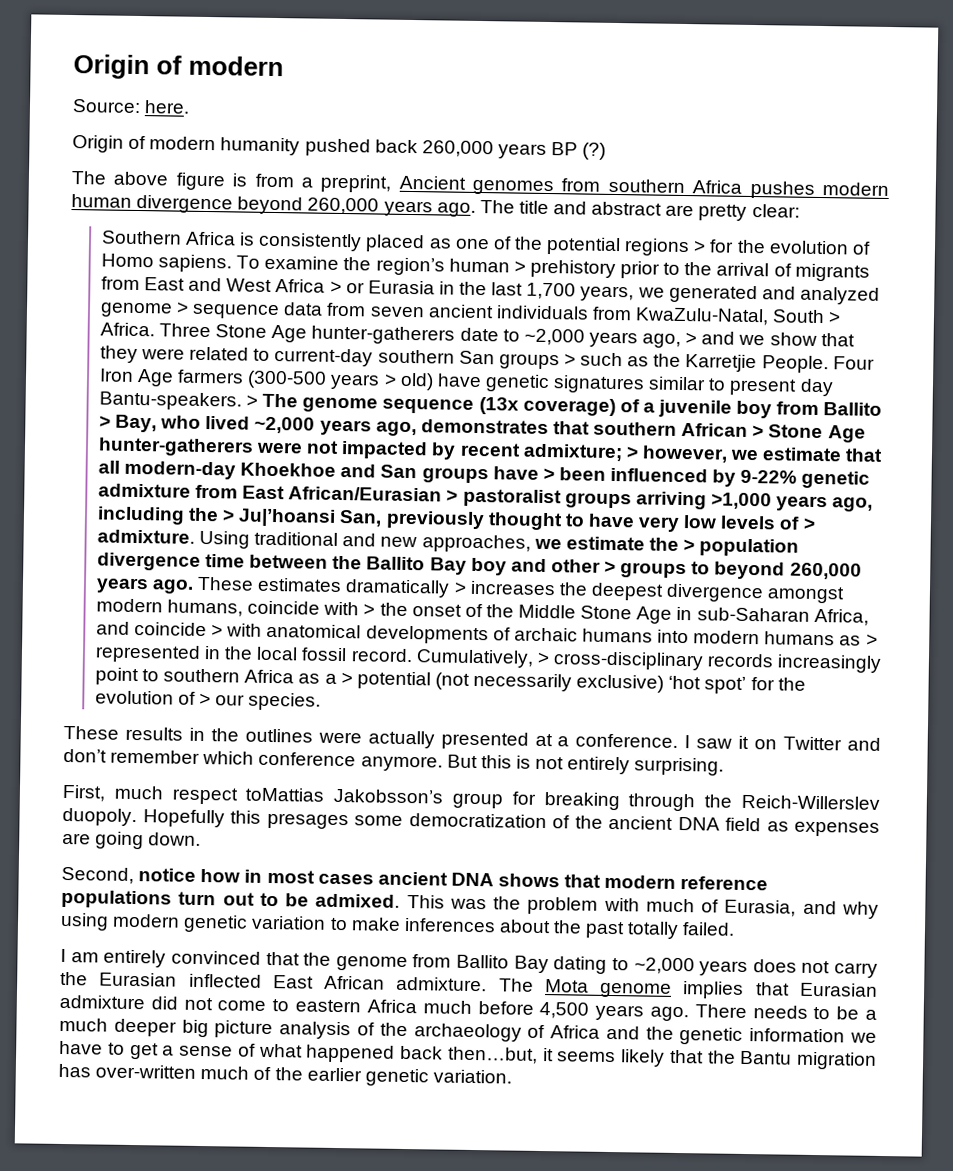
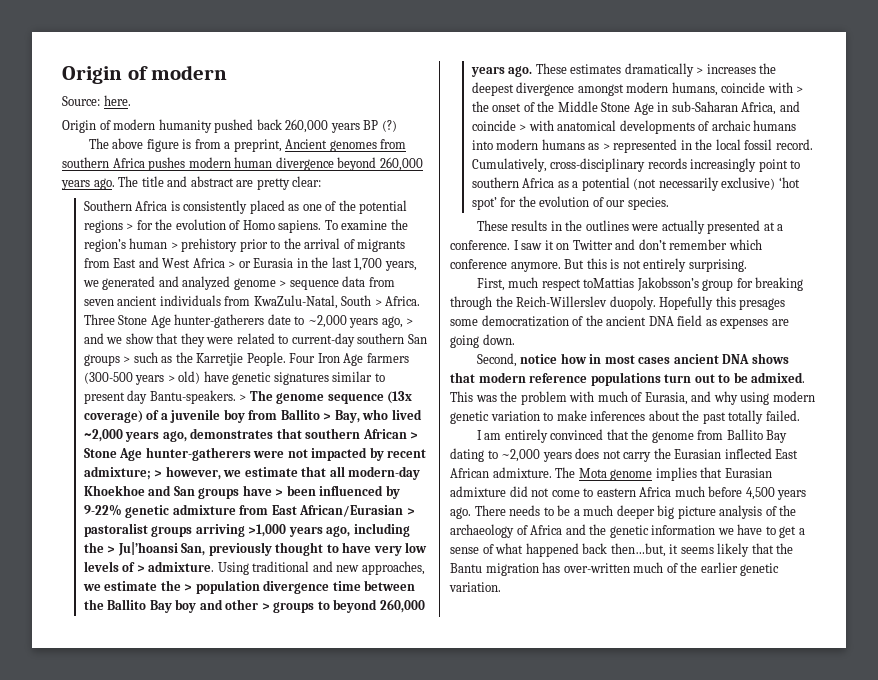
- Cumulatively, > cross-disciplinary records increasingly point to southern Africa as a > potential (not necessarily exclusive) ‘hot spot’ for the evolution of > our species.
+ Cumulatively, cross-disciplinary records increasingly point to southern Africa as a potential (not necessarily exclusive) ‘hot spot’ for the evolution of our species.

